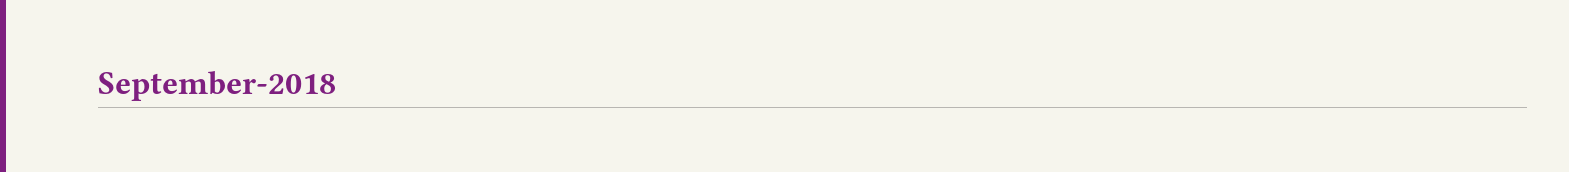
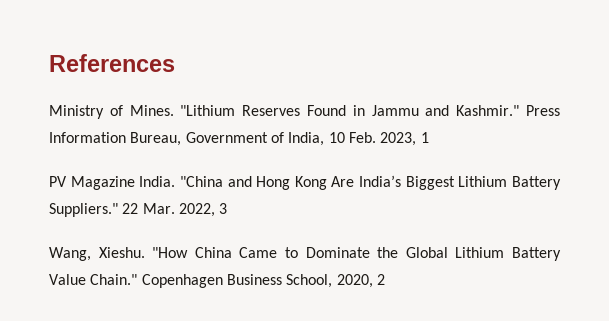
- September-2018
+ References
+ Ministry of Mines. "Lithium Reserves Found in Jammu and Kashmir." Press Information Bureau, Government of India, 10 Feb. 2023, 1
+ PV Magazine India. "China and Hong Kong Are India’s Biggest Lithium Battery Suppliers." 22 Mar. 2022, 3
+ Wang, Xieshu. "How China Came to Dominate the Global Lithium Battery Value Chain." Copenhagen Business School, 2020, 2

